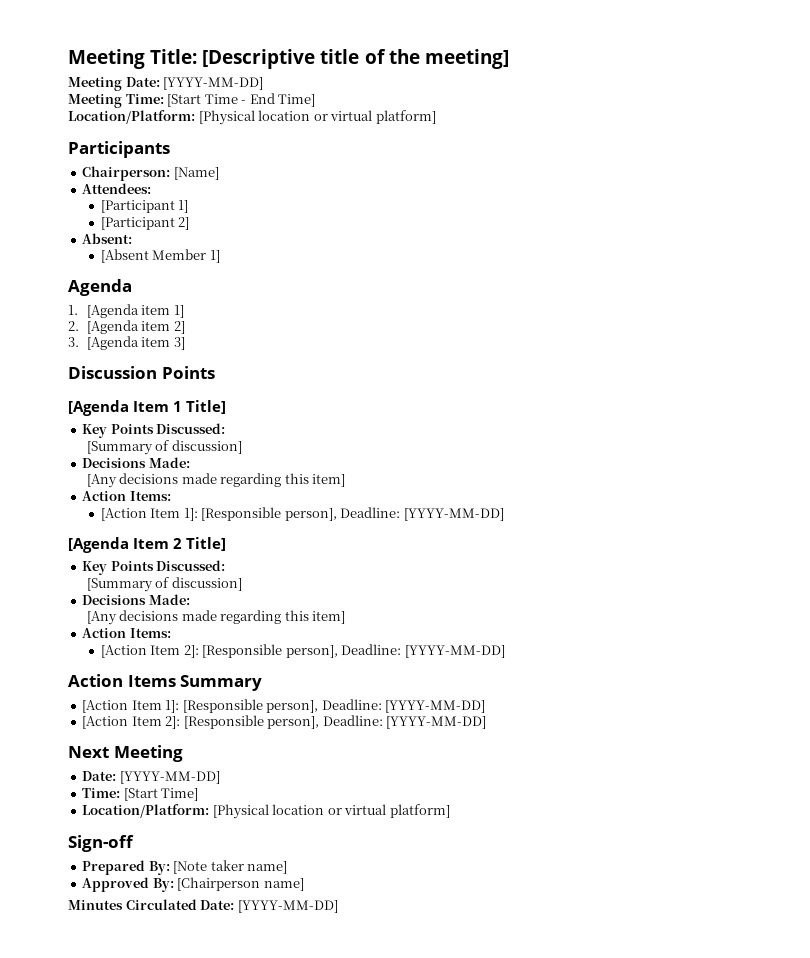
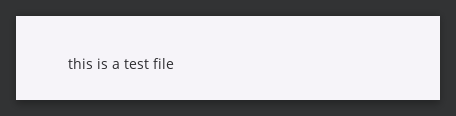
- Meeting Title: [Descriptive title of the meeting]
- Meeting Date: [YYYY-MM-DD]
- Meeting Time: [Start Time - End Time]
- Location/Platform: [Physical location or virtual platform]
- Participants
- Chairperson: [Name]
- Attendees:
- [Participant 1]
- [Participant 2]
- Absent:
- [Absent Member 1]
- Agenda
- 1. [Agenda item 1]
- 2. [Agenda item 2]
- 3. [Agenda item 3]
- Discussion Points
- [Agenda Item 1 Title]
- Key Points Discussed:
- [Summary of discussion]
- Decisions Made:
- [Any decisions made regarding this item]
- Action Items:
- [Action Item 1]: [Responsible person], Deadline: [YYYY-MM-DD]
- [Agenda Item 2 Title]
- Key Points Discussed:
- [Summary of discussion]
- Decisions Made:
- [Any decisions made regarding this item]
- Action Items:
- [Action Item 2]: [Responsible person], Deadline: [YYYY-MM-DD]
- Action Items Summary
- [Action Item 1]: [Responsible person], Deadline: [YYYY-MM-DD]
- [Action Item 2]: [Responsible person], Deadline: [YYYY-MM-DD]
- Next Meeting
- Date: [YYYY-MM-DD]
- Time: [Start Time]
- Location/Platform: [Physical location or virtual platform]
- Sign-off
- Prepared By: [Note taker name]
- Approved By: [Chairperson name]
- Minutes Circulated Date: [YYYY-MM-DD]
+ this is a test file

